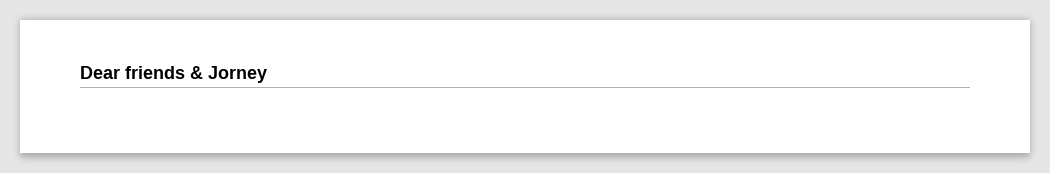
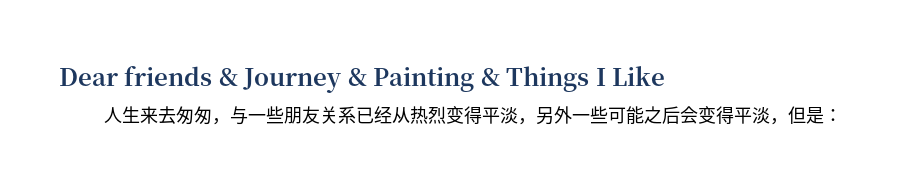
- Dear friends & Jorney
+ Dear friends & Journey & Painting & Things I Like
+ 人生来去匆匆，与一些朋友关系已经从热烈变得平淡，另外一些可能之后会变得平淡，但是：

